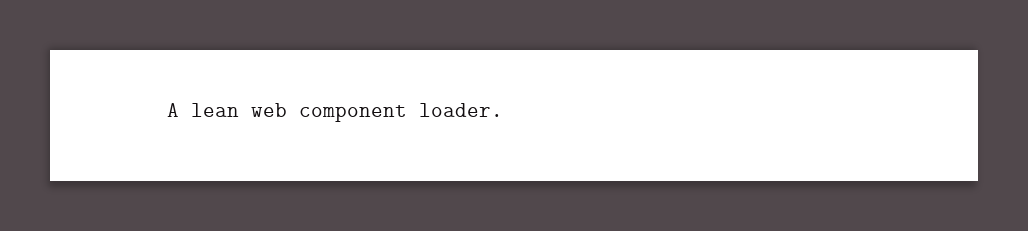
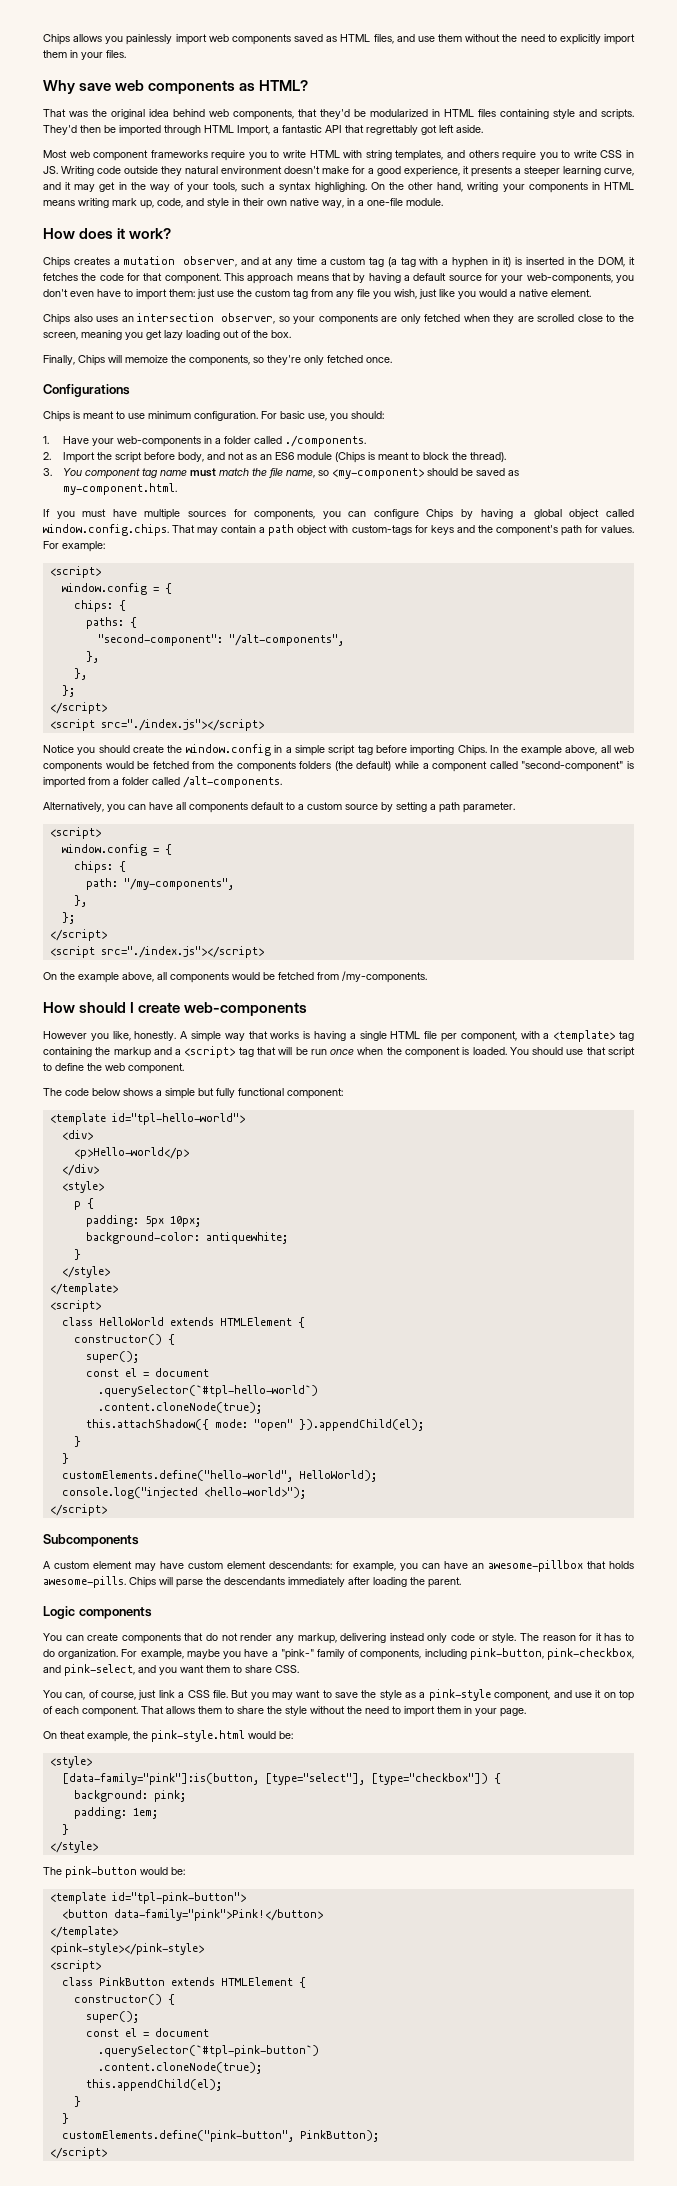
- A lean web component loader.
+ Chips allows you painlessly import web components saved as HTML files, and use them without the need to explicitly import them in your files.
+ Why save web components as HTML?
+ That was the original idea behind web components, that they'd be modularized in HTML files containing style and scripts. They'd then be imported through HTML Import, a fantastic API that regrettably got left aside.
+ Most web component frameworks require you to write HTML with string templates, and others require you to write CSS in JS. Writing code outside they natural environment doesn't make for a good experience, it presents a steeper learning curve, and it may get in the way of your tools, such a syntax highlighing. On the other hand, writing your components in HTML means writing mark up, code, and style in their own native way, in a one-file module.
+ How does it work?
+ Chips creates a mutation observer, and at any time a custom tag (a tag with a hyphen in it) is inserted in the DOM, it fetches the code for that component. This approach means that by having a default source for your web-components, you don't even have to import them: just use the custom tag from any file you wish, just like you would a native element.
+ Chips also uses an intersection observer, so your components are only fetched when they are scrolled close to the screen, meaning you get lazy loading out of the box.
+ Finally, Chips will memoize the components, so they're only fetched once.
+ Configurations
+ Chips is meant to use minimum configuration. For basic use, you should:
+ 1. Have your web-components in a folder called ./components.
+ 2. Import the script before body, and not as an ES6 module (Chips is meant to block the thread).
+ 3. You component tag name must match the file name, so <my-component> should be saved as my-component.html.
+ If you must have multiple sources for components, you can configure Chips by having a global object called window.config.chips. That may contain a path object with custom-tags for keys and the component's path for values. For example:
+ <script>
+ window.config = {
+ chips: {
+ paths: {
+ "second-component": "/alt-components",
+ },
+ },
+ };
+ </script>
+ <script src="./index.js"></script>
+ Notice you should create the window.config in a simple script tag before importing Chips. In the example above, all web components would be fetched from the components folders (the default) while a component called "second-component" is imported from a folder called /alt-components.
+ Alternatively, you can have all components default to a custom source by setting a path parameter.
+ <script>
+ window.config = {
+ chips: {
+ path: "/my-components",
+ },
+ };
+ </script>
+ <script src="./index.js"></script>
+ On the example above, all components would be fetched from /my-components.
+ How should I create web-components
+ However you like, honestly. A simple way that works is having a single HTML file per component, with a <template> tag containing the markup and a <script> tag that will be run once when the component is loaded. You should use that script to define the web component.
+ The code below shows a simple but fully functional component:
+ <template id="tpl-hello-world">
+ <div>
+ <p>Hello-world</p>
+ </div>
+ <style>
+ p {
+ padding: 5px 10px;
+ background-color: antiquewhite;
+ }
+ </style>
+ </template>
+ <script>
+ class HelloWorld extends HTMLElement {
+ constructor() {
+ super();
+ const el = document
+ .querySelector(`#tpl-hello-world`)
+ .content.cloneNode(true);
+ this.attachShadow({ mode: "open" }).appendChild(el);
+ }
+ }
+ customElements.define("hello-world", HelloWorld);
+ console.log("injected <hello-world>");
+ </script>
+ Subcomponents
+ A custom element may have custom element descendants: for example, you can have an awesome-pillbox that holds awesome-pills. Chips will parse the descendants immediately after loading the parent.
+ Logic components
+ You can create components that do not render any markup, delivering instead only code or style. The reason for it has to do organization. For example, maybe you have a "pink-" family of components, including pink-button, pink-checkbox, and pink-select, and you want them to share CSS.
+ You can, of course, just link a CSS file. But you may want to save the style as a pink-style component, and use it on top of each component. That allows them to share the style without the need to import them in your page.
+ On theat example, the pink-style.html would be:
+ <style>
+ [data-family="pink"]:is(button, [type="select"], [type="checkbox"]) {
+ background: pink;
+ padding: 1em;
+ }
+ </style>
+ The pink-button would be:
+ <template id="tpl-pink-button">
+ <button data-family="pink">Pink!</button>
+ </template>
+ <pink-style></pink-style>
+ <script>
+ class PinkButton extends HTMLElement {
+ constructor() {
+ super();
+ const el = document
+ .querySelector(`#tpl-pink-button`)
+ .content.cloneNode(true);
+ this.appendChild(el);
+ }
+ }
+ customElements.define("pink-button", PinkButton);
+ </script>

